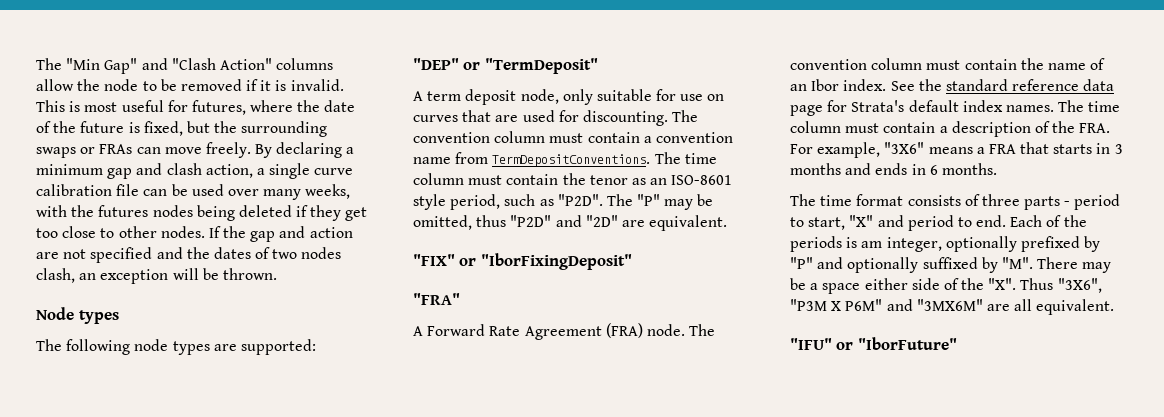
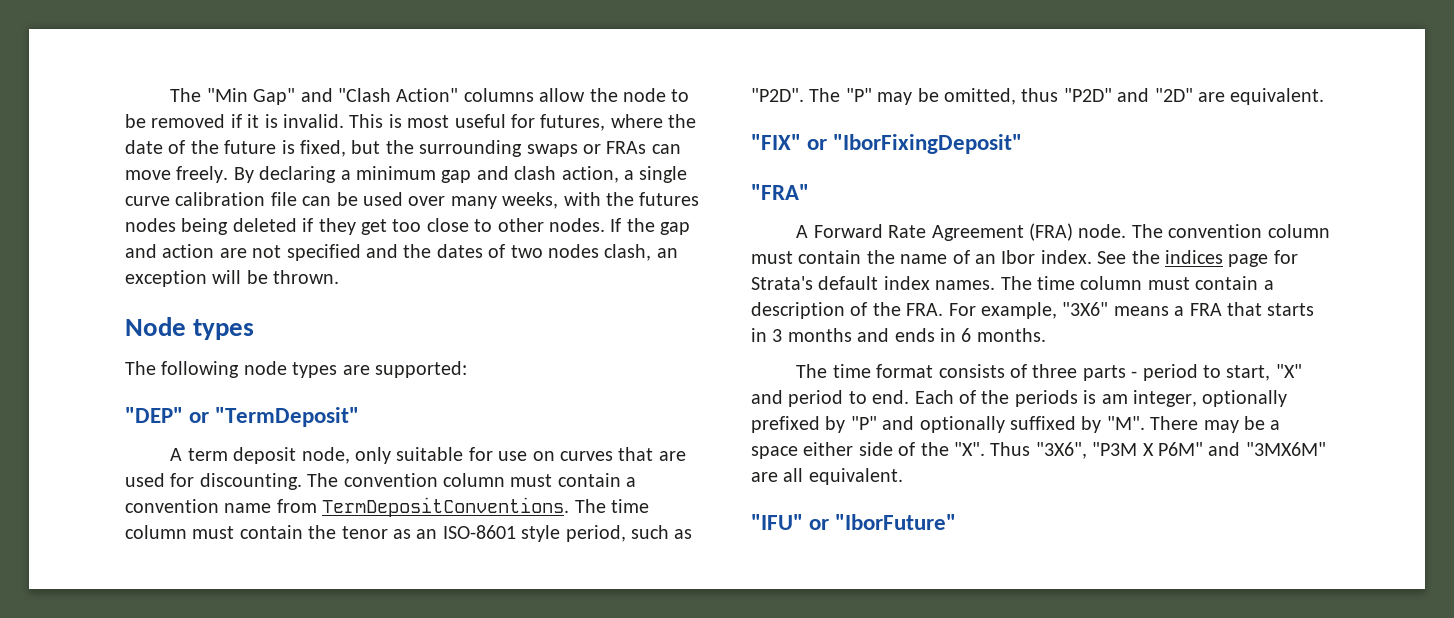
- See the standard reference data page for Strata's default index names.
+ See the indices page for Strata's default index names.

